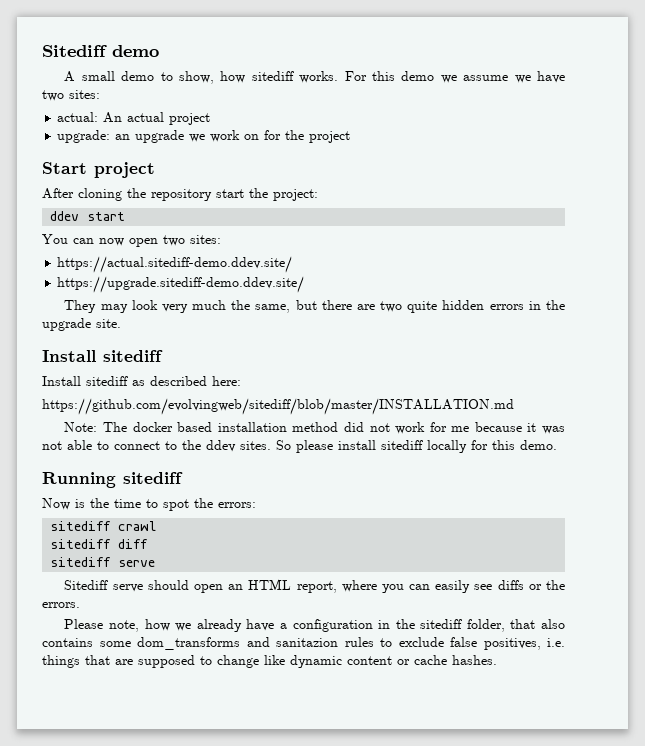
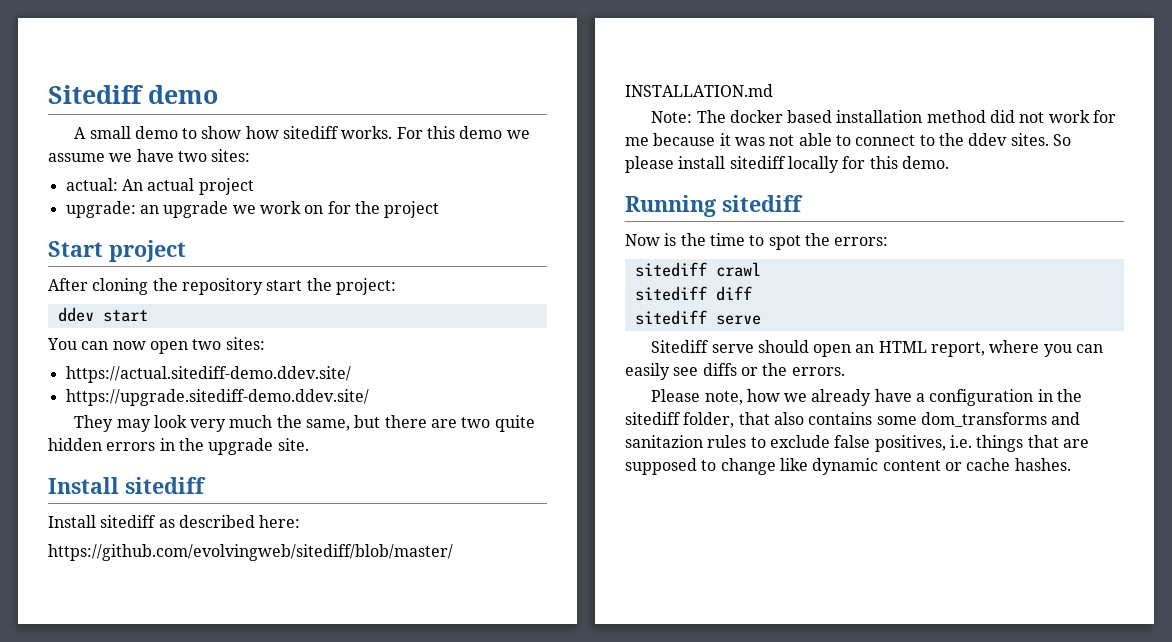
- A small demo to show, how sitediff works.
+ A small demo to show how sitediff works.

